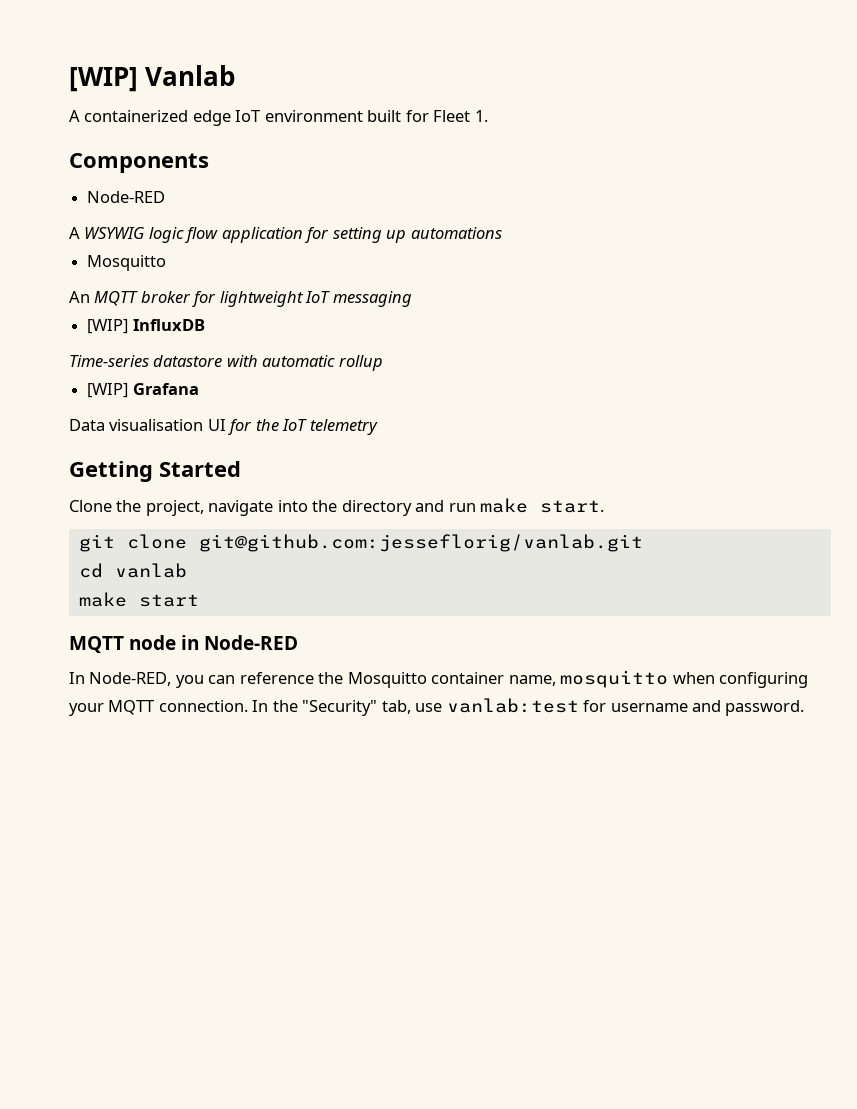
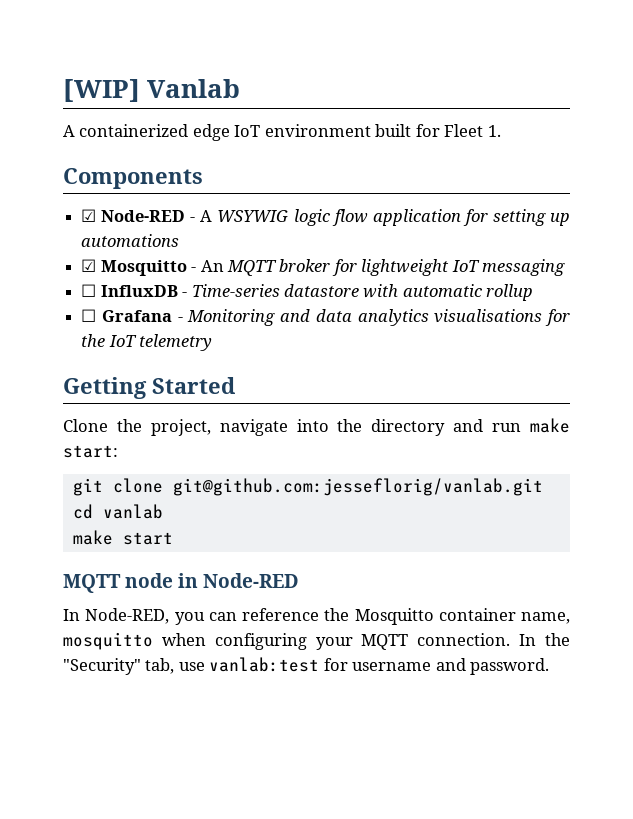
  Components
- Node-RED
- A WSYWIG logic flow application for setting up automations
- Mosquitto
- An MQTT broker for lightweight IoT messaging
+ ☑ Node-RED - A WSYWIG logic flow application for setting up automations
+ ☑ Mosquitto - An MQTT broker for lightweight IoT messaging
- [WIP] InfluxDB
- Time-series datastore with automatic rollup
+ ☐ InfluxDB - Time-series datastore with automatic rollup
- [WIP] Grafana
- Data visualisation UI for the IoT telemetry
+ ☐ Grafana - Monitoring and data analytics visualisations for the IoT telemetry
- Clone the project, navigate into the directory and run make start.
+ Clone the project, navigate into the directory and run make start:

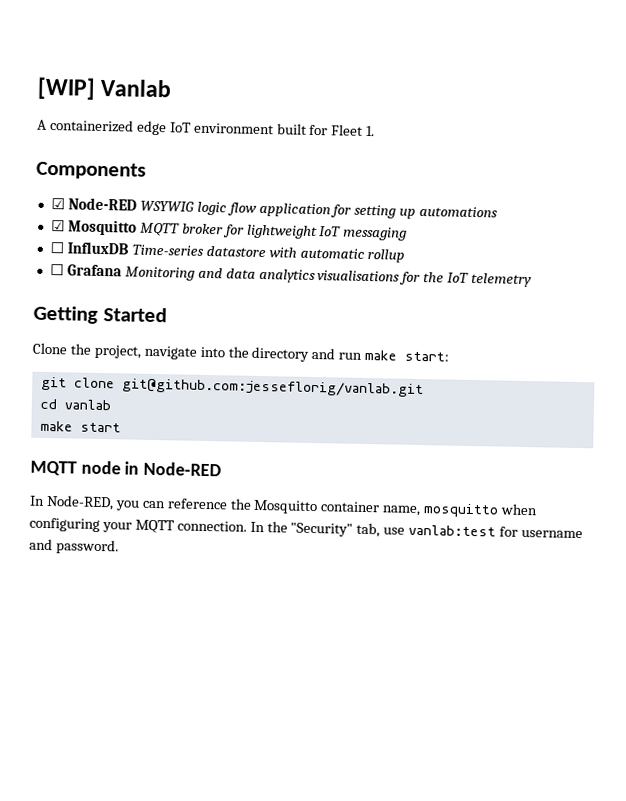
- ☑ Node-RED - A WSYWIG logic flow application for setting up automations
+ ☑ Node-RED WSYWIG logic flow application for setting up automations
- ☑ Mosquitto - An MQTT broker for lightweight IoT messaging
+ ☑ Mosquitto MQTT broker for lightweight IoT messaging
- ☐ InfluxDB - Time-series datastore with automatic rollup
+ ☐ InfluxDB Time-series datastore with automatic rollup
- ☐ Grafana - Monitoring and data analytics visualisations for the IoT telemetry
+ ☐ Grafana Monitoring and data analytics visualisations for the IoT telemetry

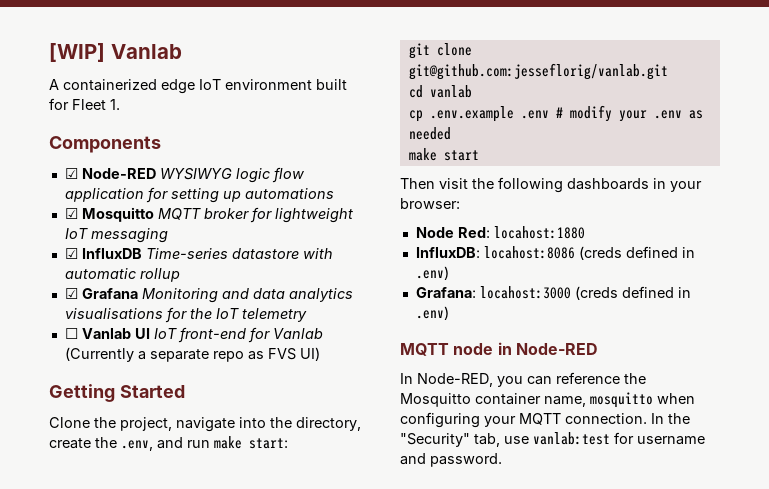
- ☑ Node-RED WSYWIG logic flow application for setting up automations
+ ☑ Node-RED WYSIWYG logic flow application for setting up automations
- ☐ InfluxDB Time-series datastore with automatic rollup
+ ☑ InfluxDB Time-series datastore with automatic rollup
- ☐ Grafana Monitoring and data analytics visualisations for the IoT telemetry
+ ☑ Grafana Monitoring and data analytics visualisations for the IoT telemetry
+ ☐ Vanlab UI IoT front-end for Vanlab (Currently a separate repo as FVS UI)
- Clone the project, navigate into the directory and run make start:
+ Clone the project, navigate into the directory, create the .env, and run make start:
+ cp .env.example .env # modify your .env as needed
  make start
+ Then visit the following dashboards in your browser:
+ Node Red: locahost:1880
+ InfluxDB: locahost:8086 (creds defined in .env)
+ Grafana: locahost:3000 (creds defined in .env)

